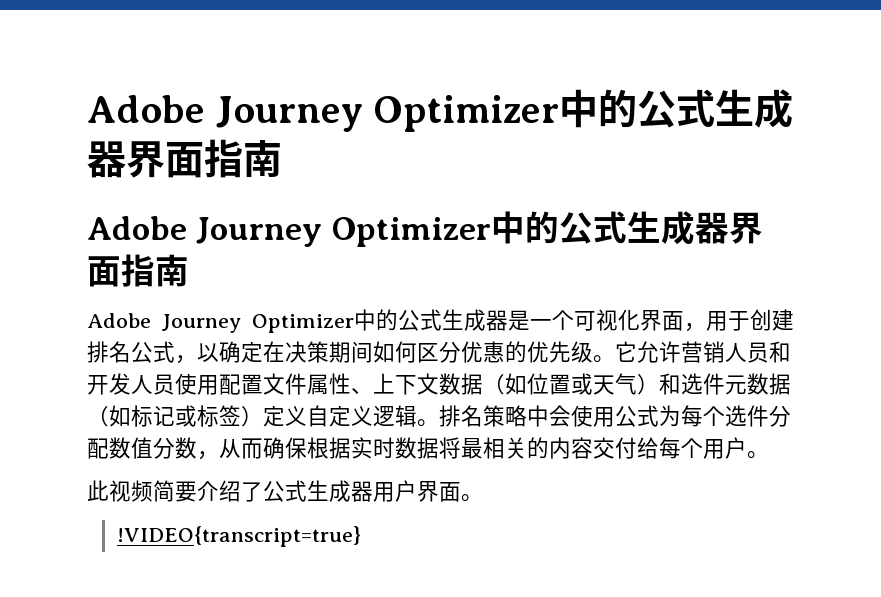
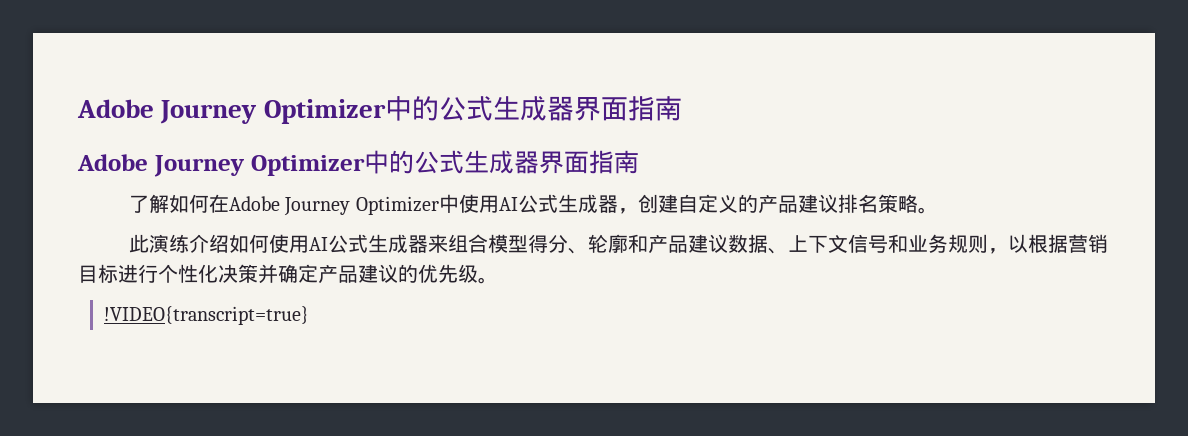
- Adobe Journey Optimizer中的公式生成器是一个可视化界面，用于创建排名公式，以确定在决策期间如何区分优惠的优先级。它允许营销人员和开发人员使用配置文件属性、上下文数据（如位置或天气）和选件元数据（如标记或标签）定义自定义逻辑。排名策略中会使用公式为每个选件分配数值分数，从而确保根据实时数据将最相关的内容交付给每个用户。
- 此视频简要介绍了公式生成器用户界面。
+ 了解如何在Adobe Journey Optimizer中使用AI公式生成器，创建自定义的产品建议排名策略。
+ 此演练介绍如何使用AI公式生成器来组合模型得分、轮廓和产品建议数据、上下文信号和业务规则，以根据营销目标进行个性化决策并确定产品建议的优先级。

